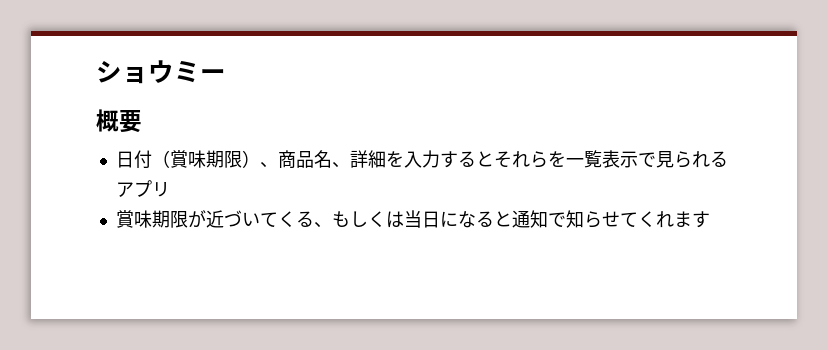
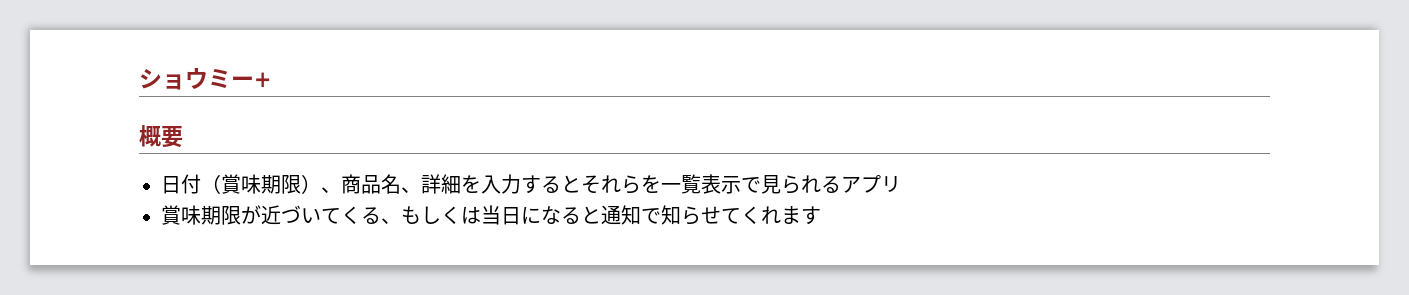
- ショウミー
+ ショウミー+

